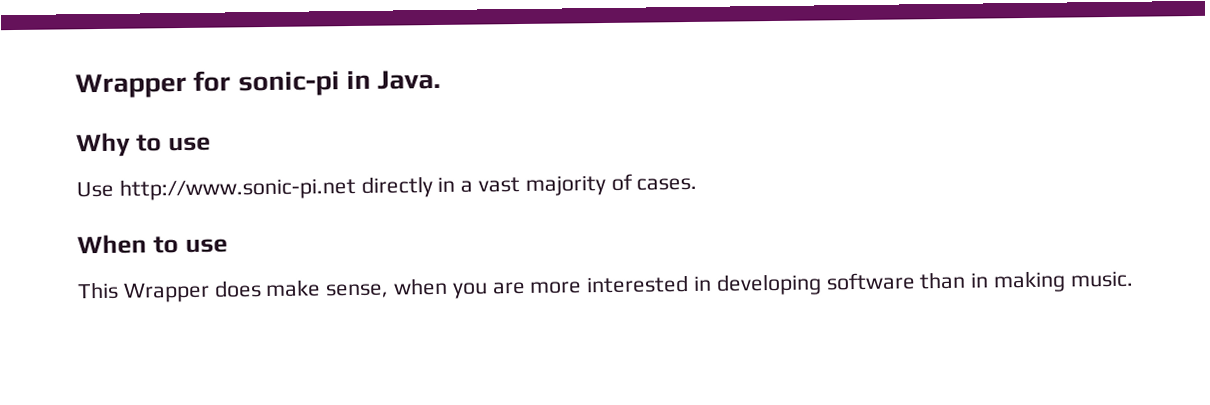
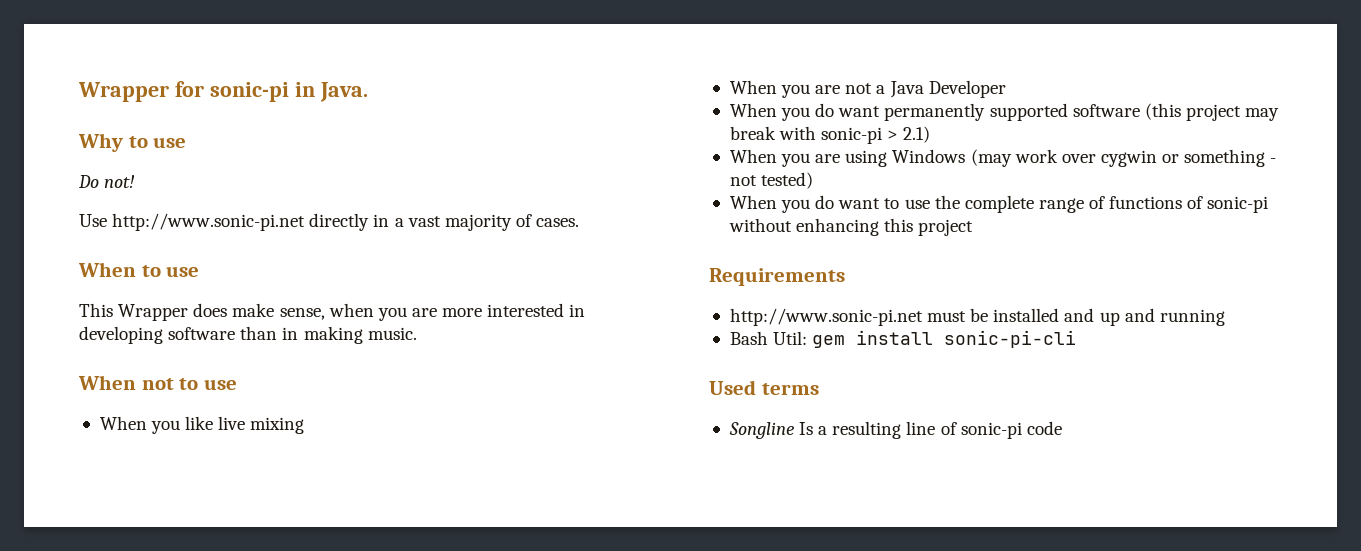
+ Do not!
+ When not to use
+ When you like live mixing
+ When you are not a Java Developer
+ When you do want permanently supported software (this project may break with sonic-pi > 2.1)
+ When you are using Windows (may work over cygwin or something - not tested)
+ When you do want to use the complete range of functions of sonic-pi without enhancing this project
+ Requirements
+ http://www.sonic-pi.net must be installed and up and running
+ Bash Util: gem install sonic-pi-cli
+ Used terms
+ Songline Is a resulting line of sonic-pi code

